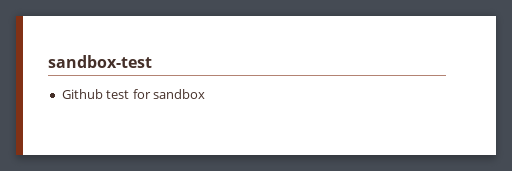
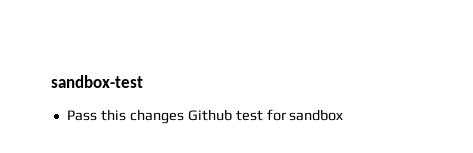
- Github test for sandbox
+ Pass this changes Github test for sandbox

